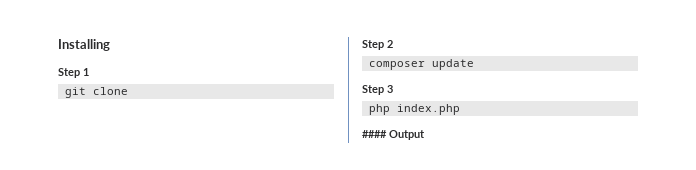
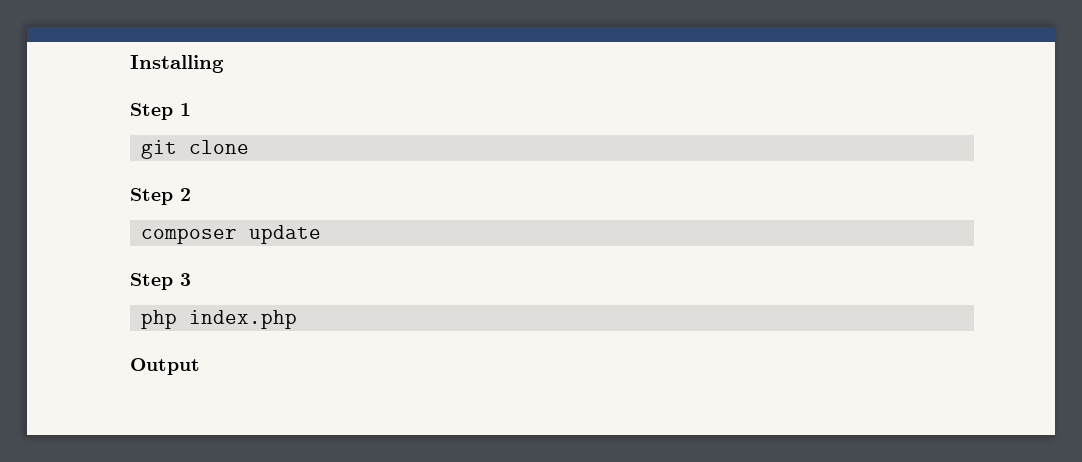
- #### Output
+ Output

